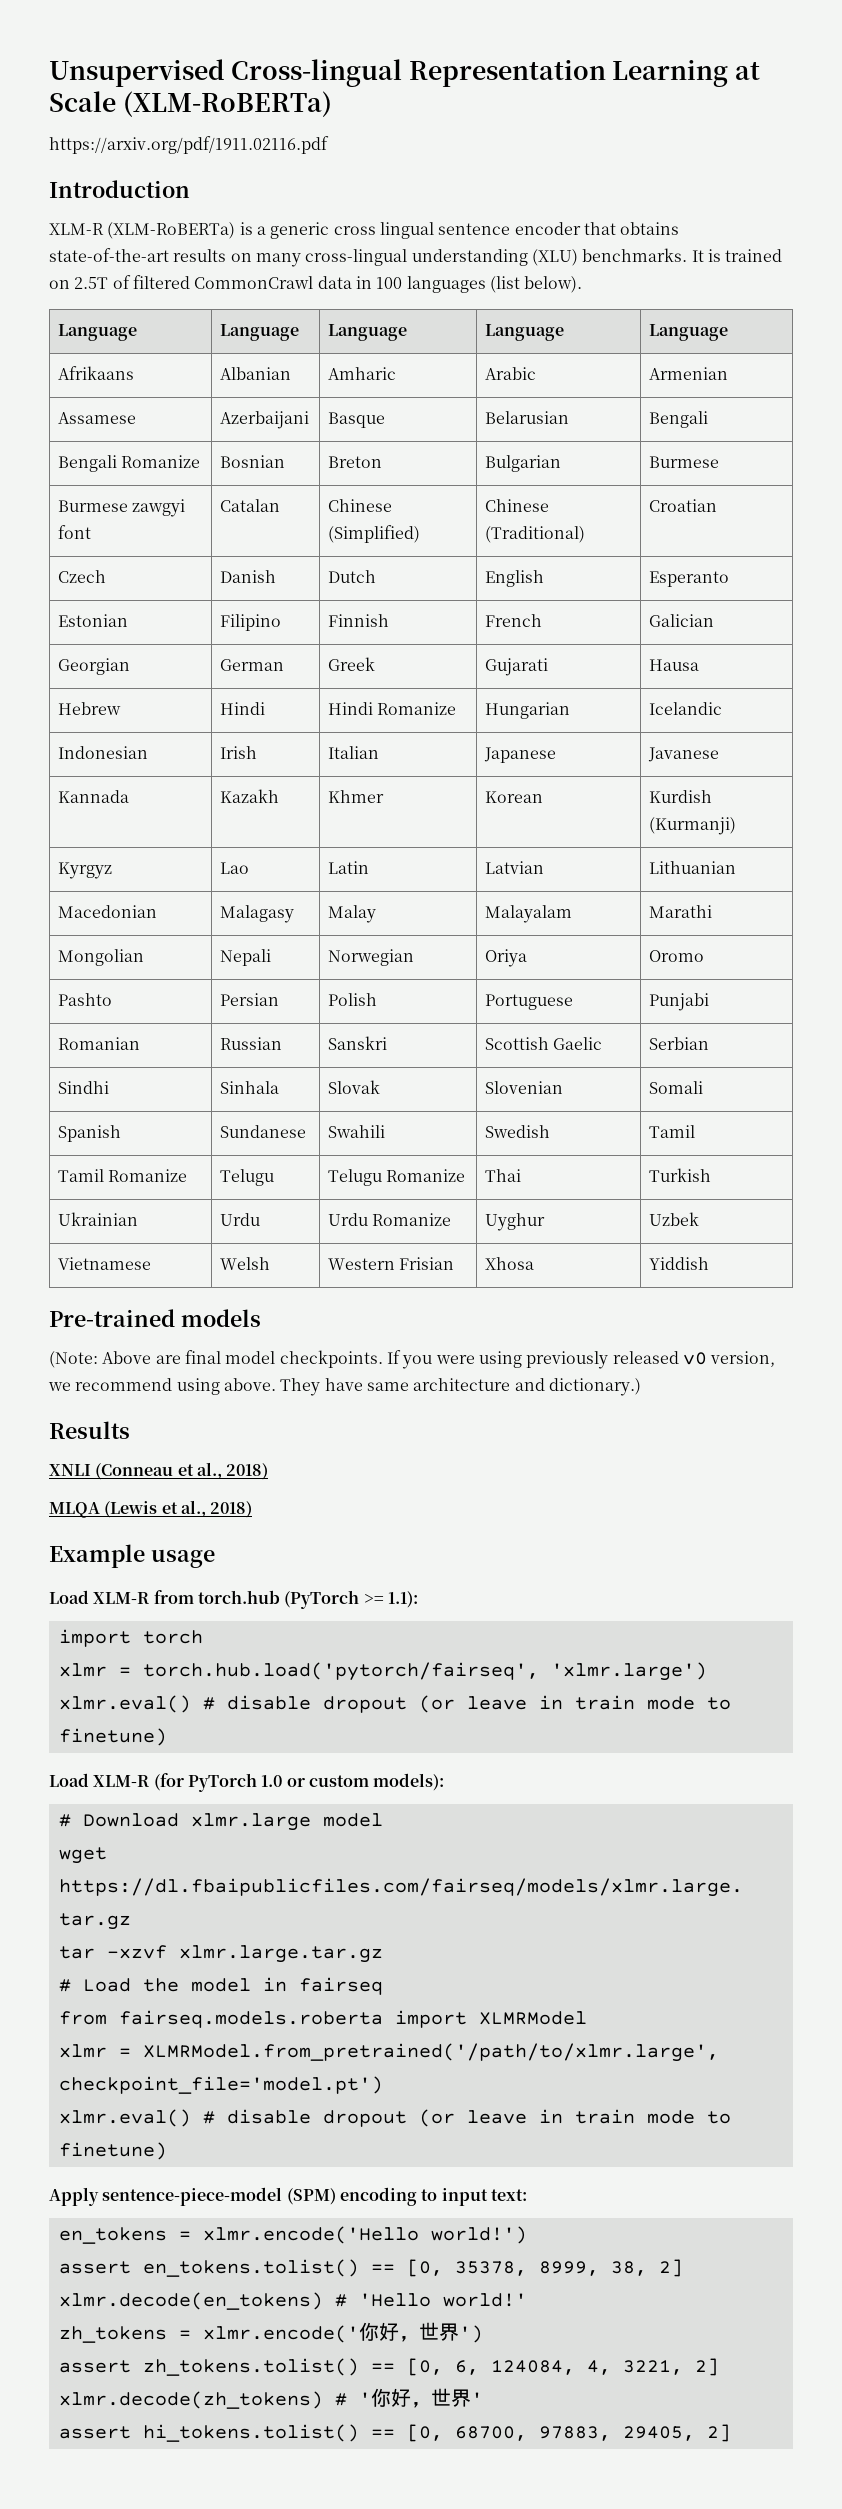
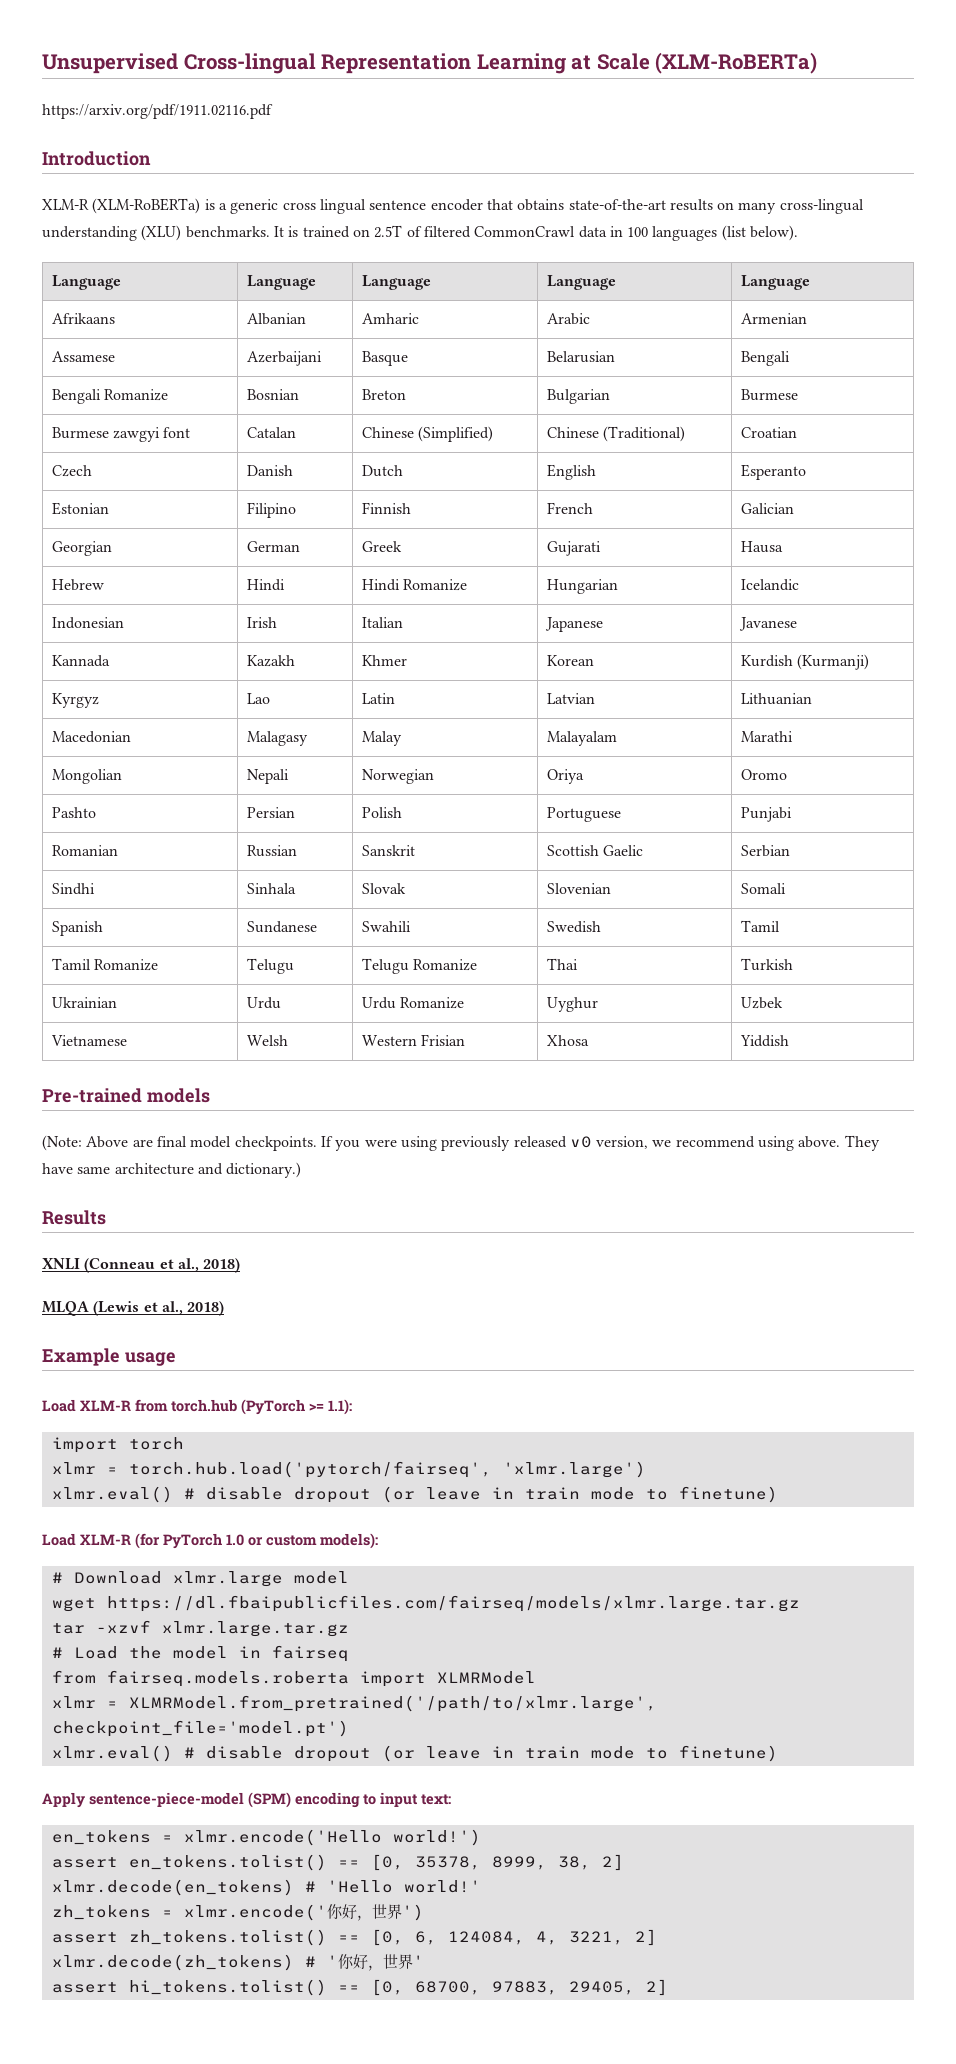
- Romanian | Russian | Sanskri | Scottish Gaelic | Serbian
+ Romanian | Russian | Sanskrit | Scottish Gaelic | Serbian

